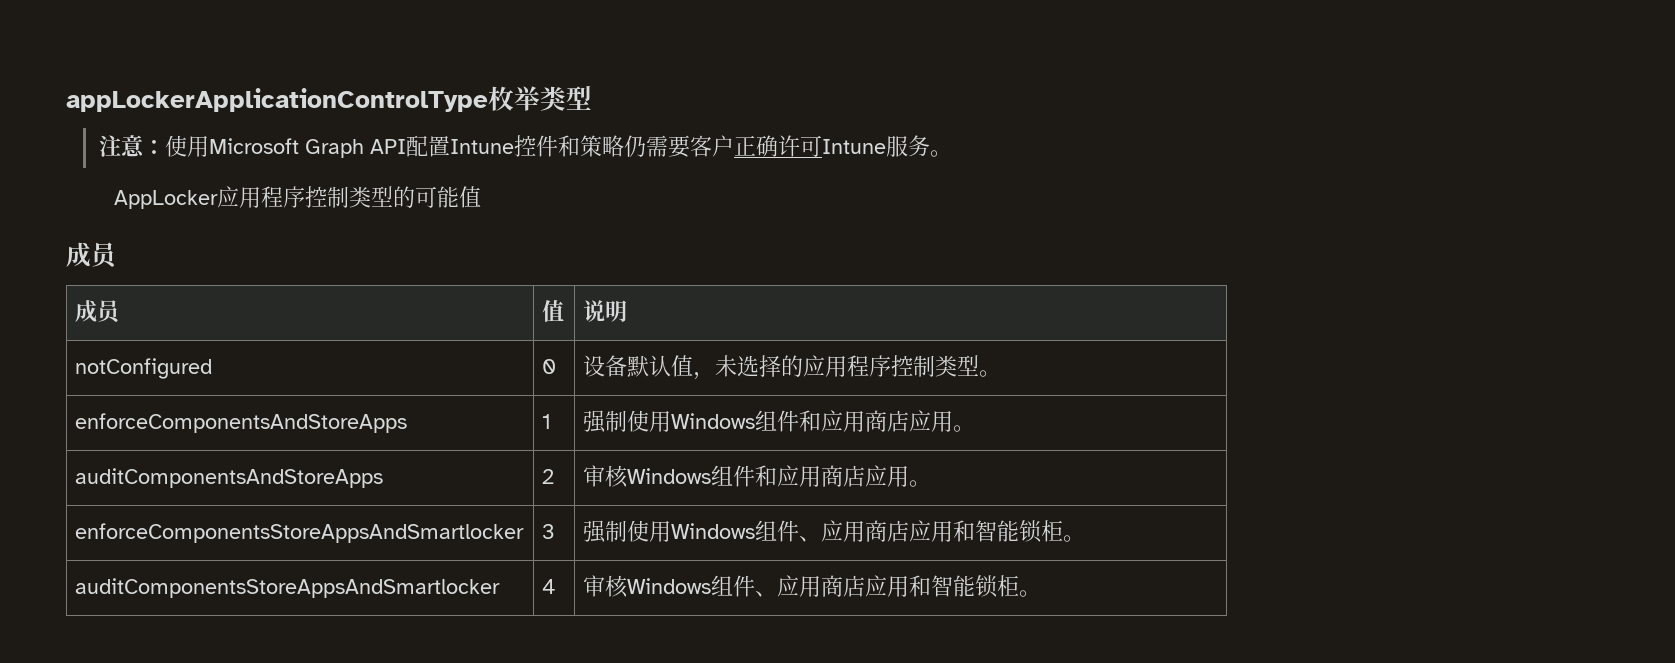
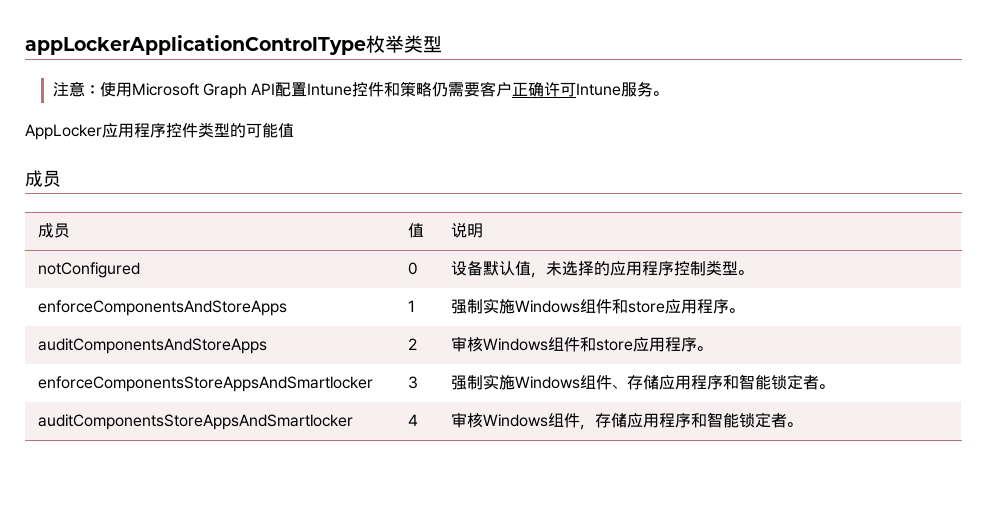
- AppLocker应用程序控制类型的可能值
+ AppLocker应用程序控件类型的可能值
- enforceComponentsAndStoreApps | 1 | 强制使用Windows组件和应用商店应用。
+ enforceComponentsAndStoreApps | 1 | 强制实施Windows组件和store应用程序。
- auditComponentsAndStoreApps | 2 | 审核Windows组件和应用商店应用。
+ auditComponentsAndStoreApps | 2 | 审核Windows组件和store应用程序。
- enforceComponentsStoreAppsAndSmartlocker | 3 | 强制使用Windows组件、应用商店应用和智能锁柜。
+ enforceComponentsStoreAppsAndSmartlocker | 3 | 强制实施Windows组件、存储应用程序和智能锁定者。
- auditComponentsStoreAppsAndSmartlocker | 4 | 审核Windows组件、应用商店应用和智能锁柜。
+ auditComponentsStoreAppsAndSmartlocker | 4 | 审核Windows组件，存储应用程序和智能锁定者。

